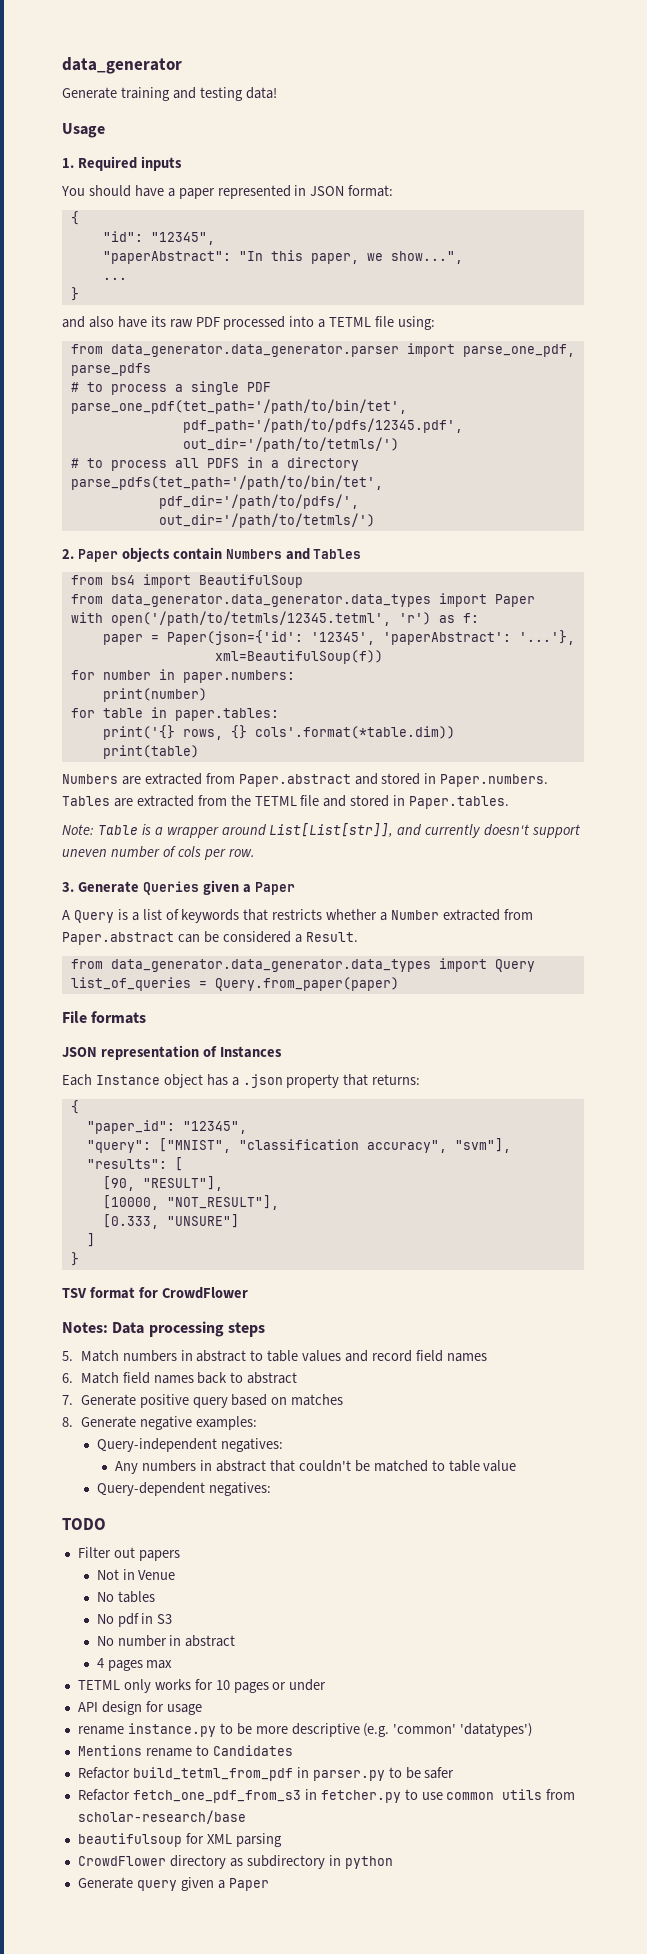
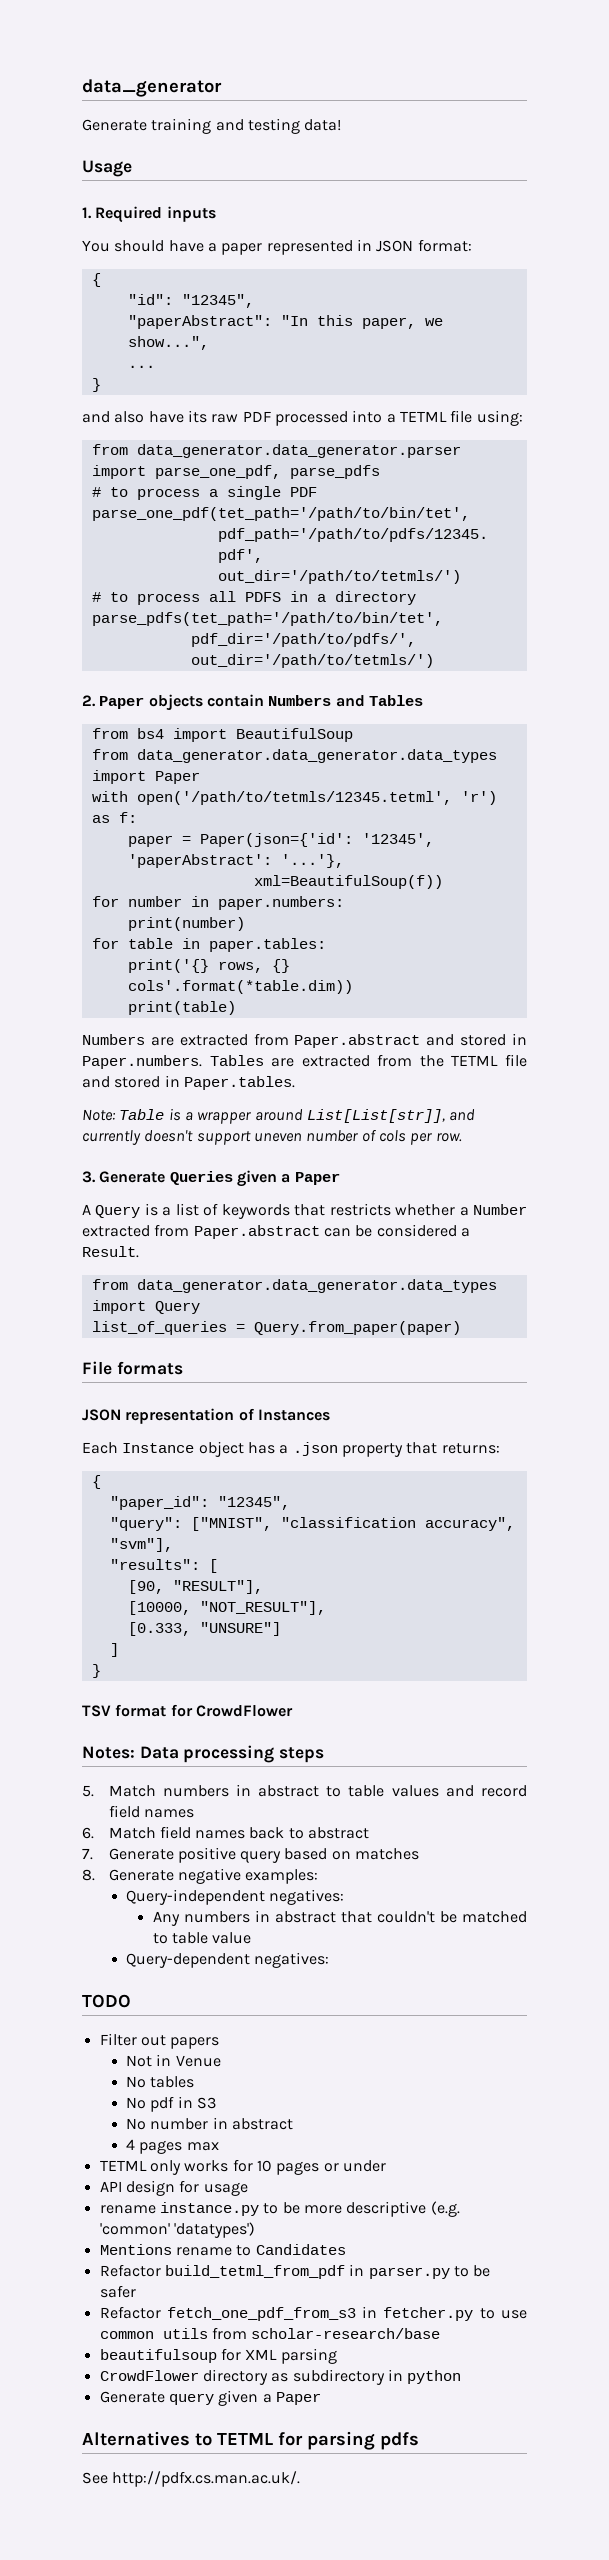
+ Alternatives to TETML for parsing pdfs
+ See http://pdfx.cs.man.ac.uk/.

